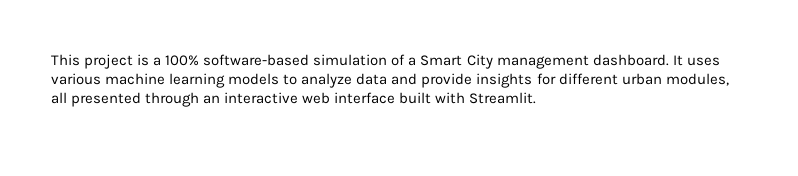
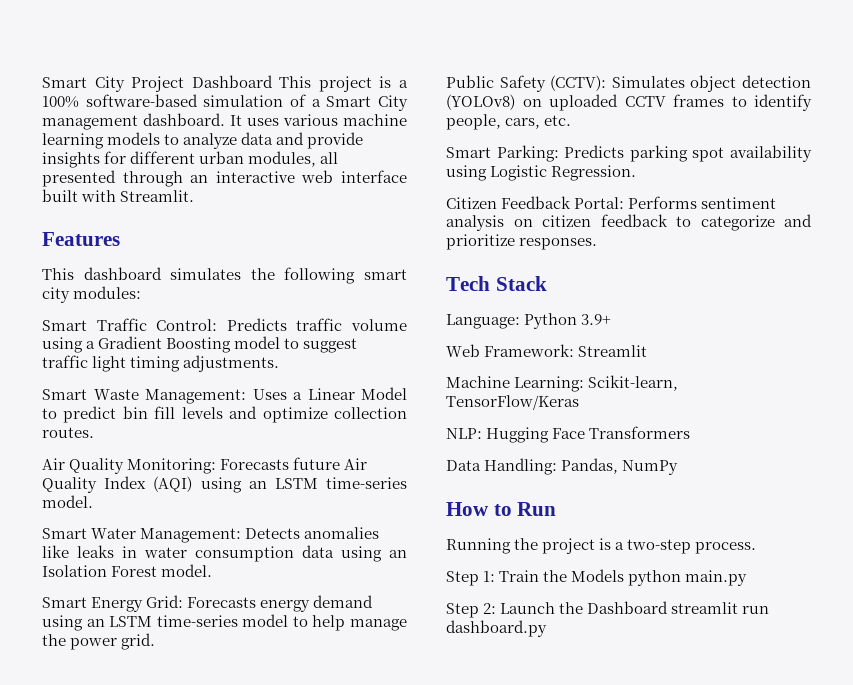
- This project is a 100% software-based simulation of a Smart City management dashboard.
+ Smart City Project Dashboard This project is a 100% software-based simulation of a Smart City management dashboard.
+ Features
+ This dashboard simulates the following smart city modules:
+ Smart Traffic Control: Predicts traffic volume using a Gradient Boosting model to suggest traffic light timing adjustments.
+ Smart Waste Management: Uses a Linear Model to predict bin fill levels and optimize collection routes.
+ Air Quality Monitoring: Forecasts future Air Quality Index (AQI) using an LSTM time-series model.
+ Smart Water Management: Detects anomalies like leaks in water consumption data using an Isolation Forest model.
+ Smart Energy Grid: Forecasts energy demand using an LSTM time-series model to help manage the power grid.
+ Public Safety (CCTV): Simulates object detection (YOLOv8) on uploaded CCTV frames to identify people, cars, etc.
+ Smart Parking: Predicts parking spot availability using Logistic Regression.
+ Citizen Feedback Portal: Performs sentiment analysis on citizen feedback to categorize and prioritize responses.
+ Tech Stack
+ Language: Python 3.9+
+ Web Framework: Streamlit
+ Machine Learning: Scikit-learn, TensorFlow/Keras
+ NLP: Hugging Face Transformers
+ Data Handling: Pandas, NumPy
+ How to Run
+ Running the project is a two-step process.
+ Step 1: Train the Models python main.py
+ Step 2: Launch the Dashboard streamlit run dashboard.py

